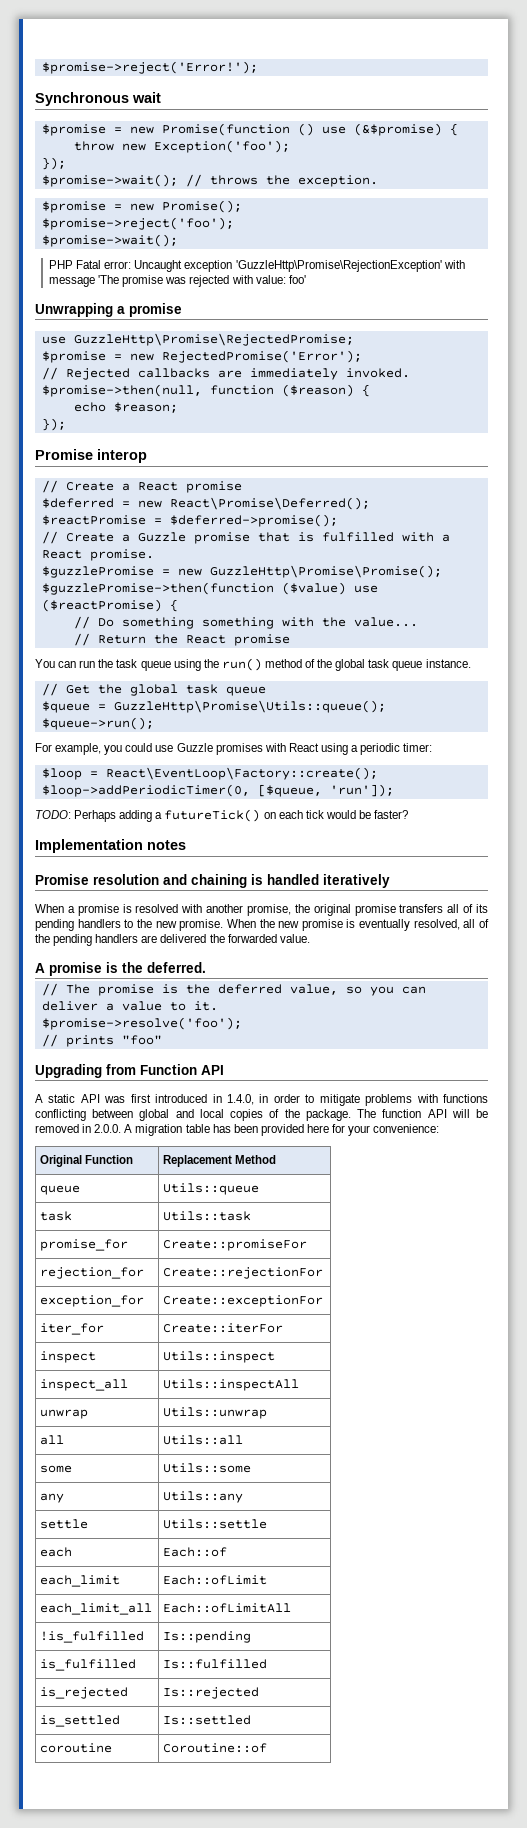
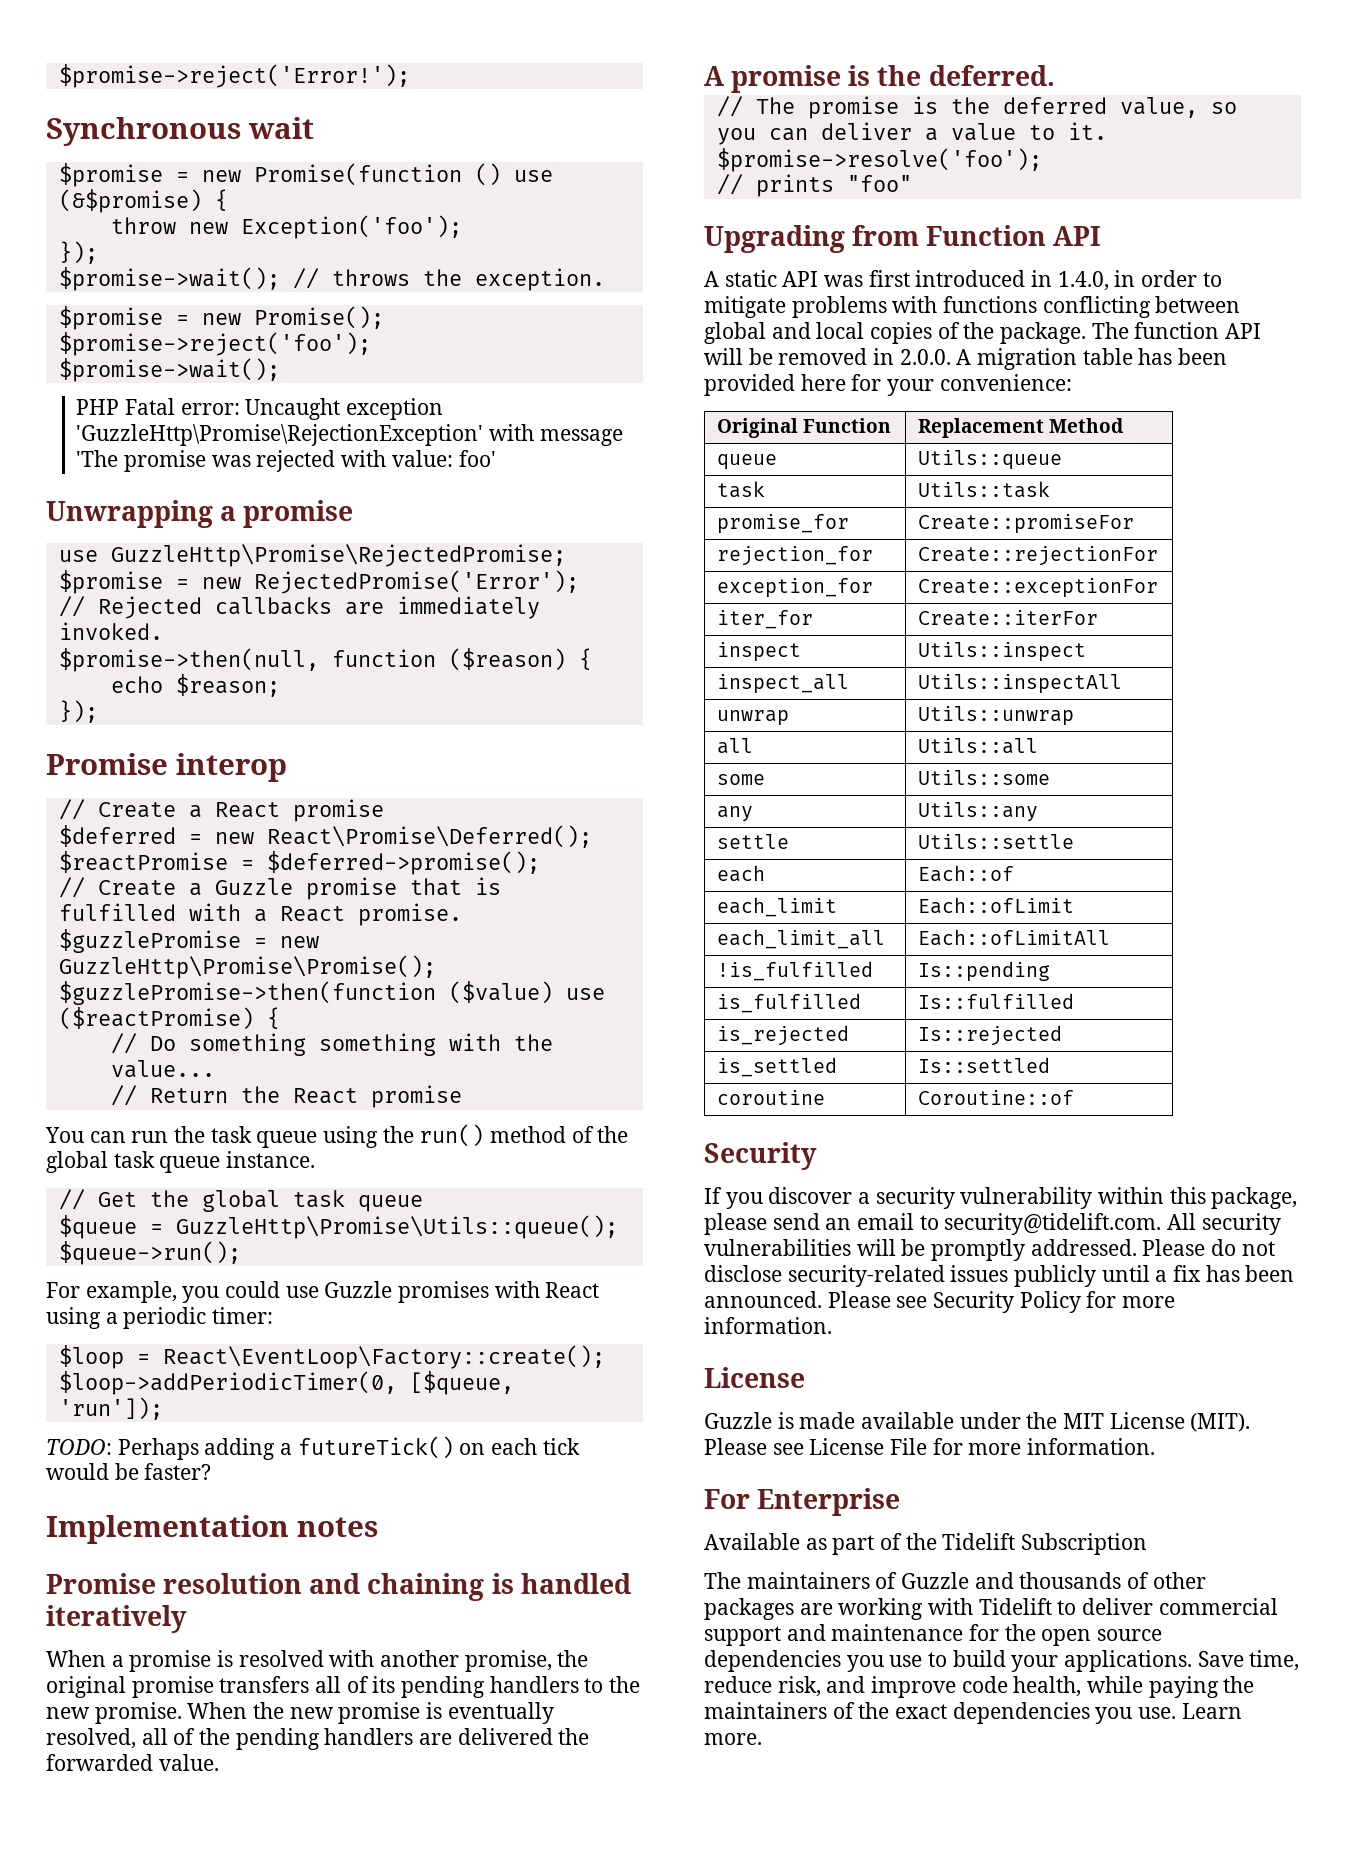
  coroutine | Coroutine::of
+ Security
+ If you discover a security vulnerability within this package, please send an email to security@tidelift.com. All security vulnerabilities will be promptly addressed. Please do not disclose security-related issues publicly until a fix has been announced. Please see Security Policy for more information.
+ License
+ Guzzle is made available under the MIT License (MIT). Please see License File for more information.
+ For Enterprise
+ Available as part of the Tidelift Subscription
+ The maintainers of Guzzle and thousands of other packages are working with Tidelift to deliver commercial support and maintenance for the open source dependencies you use to build your applications. Save time, reduce risk, and improve code health, while paying the maintainers of the exact dependencies you use. Learn more.

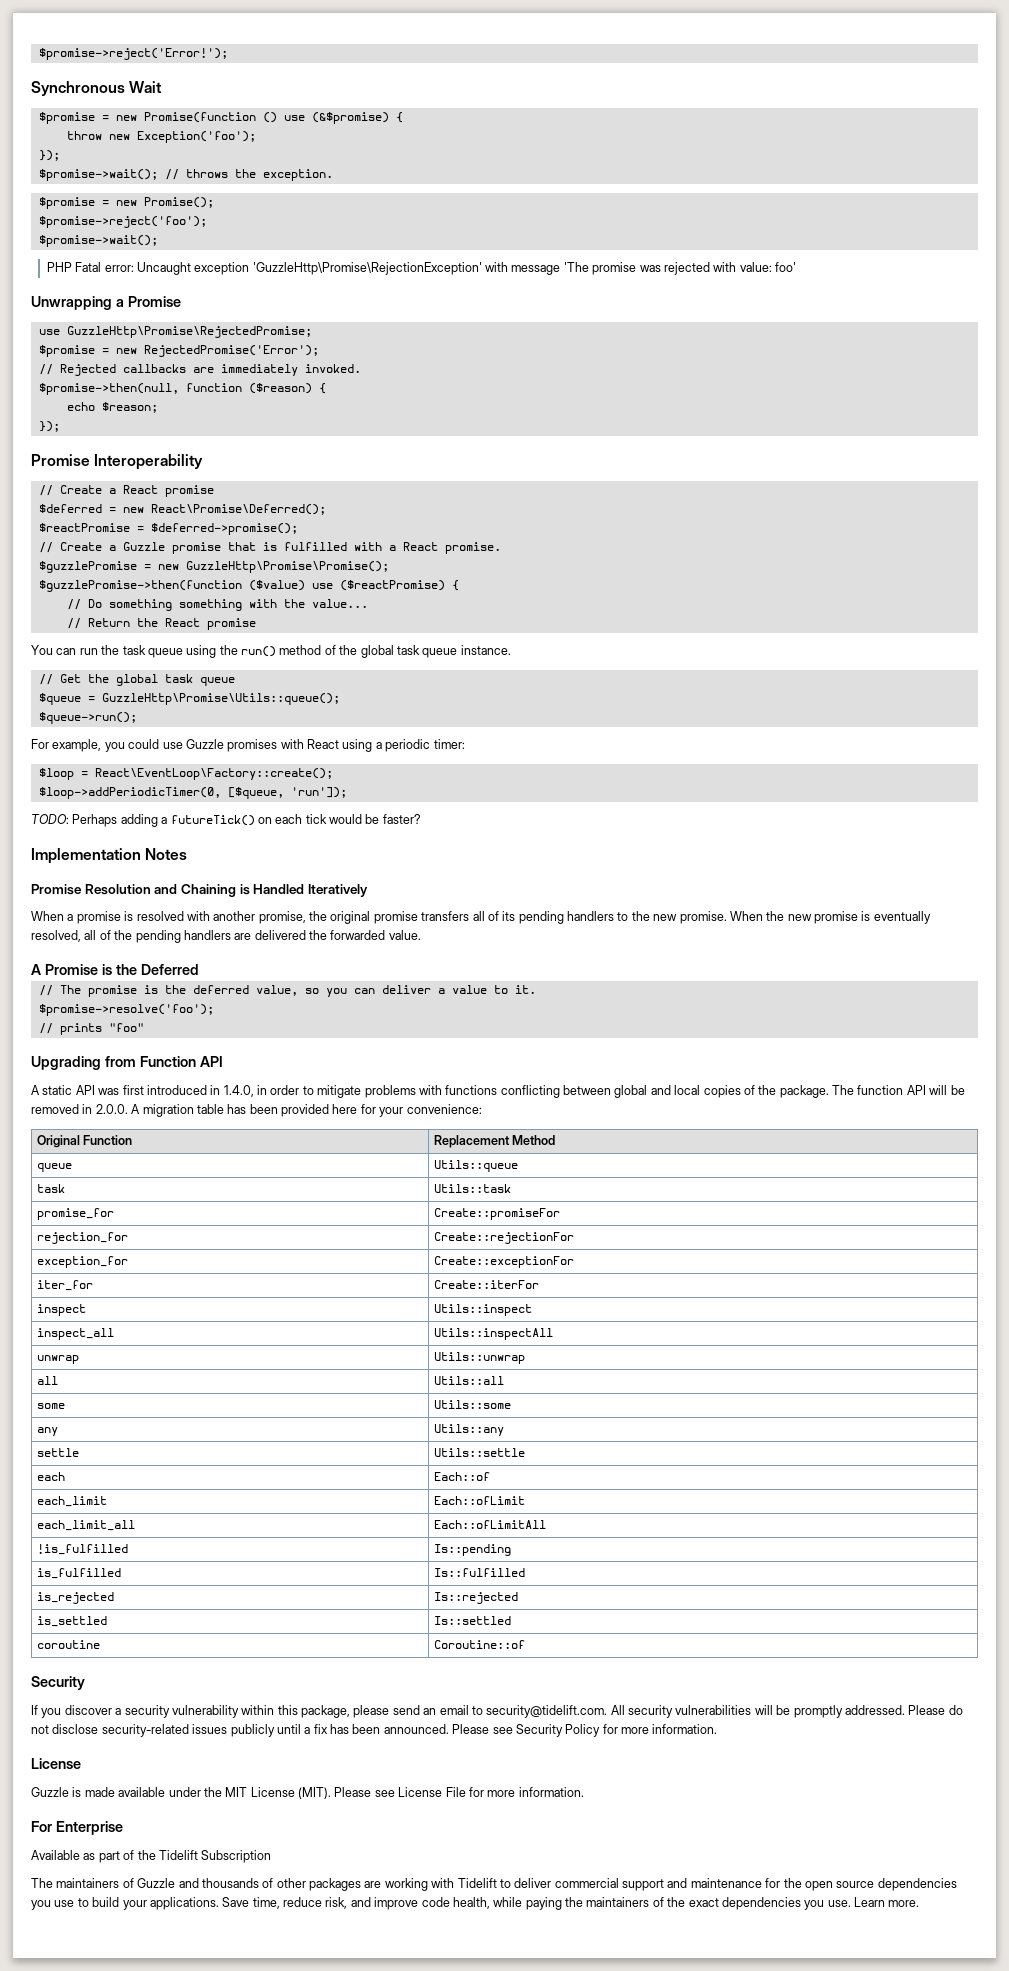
- Synchronous wait
+ Synchronous Wait
- Unwrapping a promise
+ Unwrapping a Promise
- Promise interop
+ Promise Interoperability
- Implementation notes
- Promise resolution and chaining is handled iteratively
+ Implementation Notes
+ Promise Resolution and Chaining is Handled Iteratively
- A promise is the deferred.
+ A Promise is the Deferred

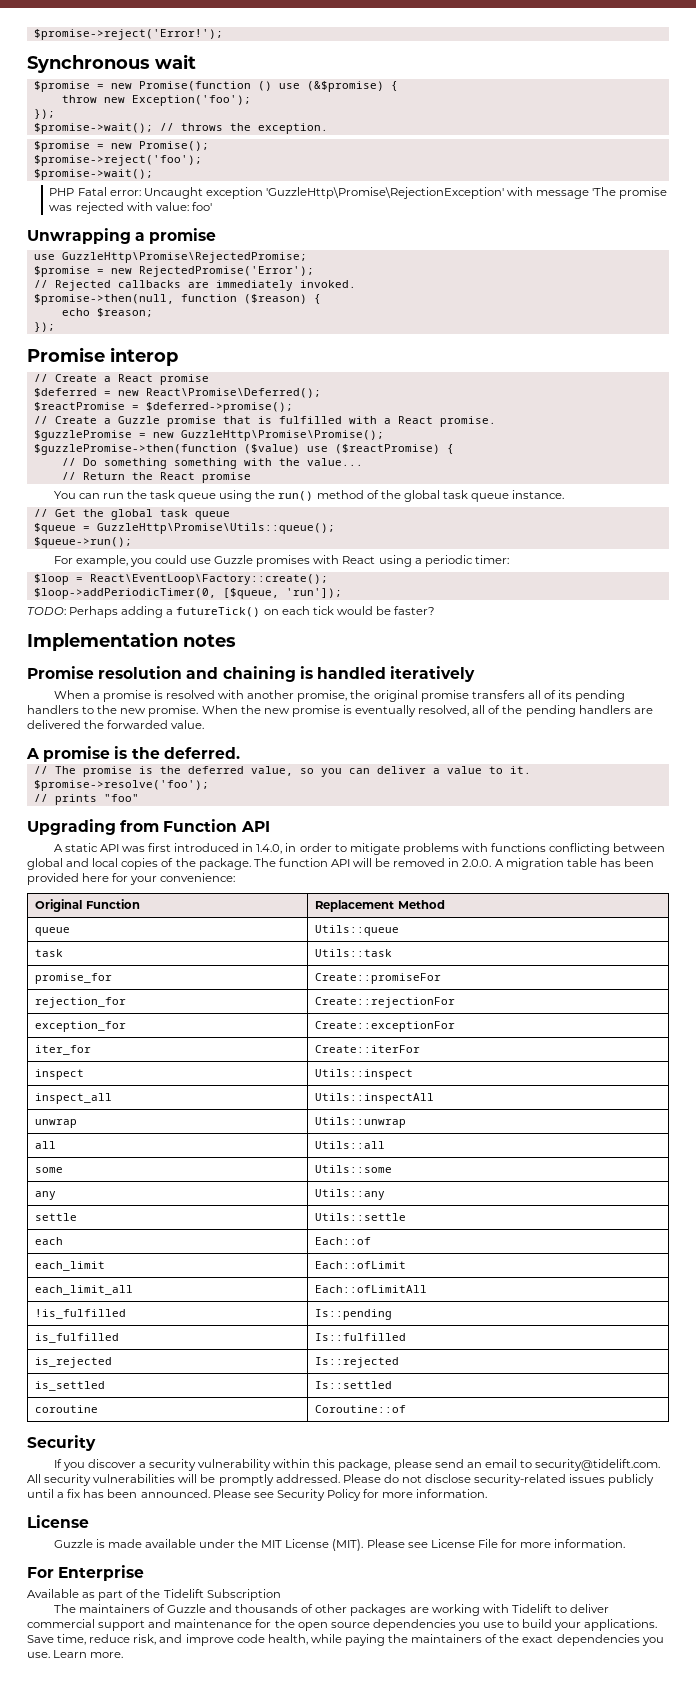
- Synchronous Wait
+ Synchronous wait
- Unwrapping a Promise
+ Unwrapping a promise
- Promise Interoperability
+ Promise interop
- Implementation Notes
- Promise Resolution and Chaining is Handled Iteratively
+ Implementation notes
+ Promise resolution and chaining is handled iteratively
- A Promise is the Deferred
+ A promise is the deferred.

